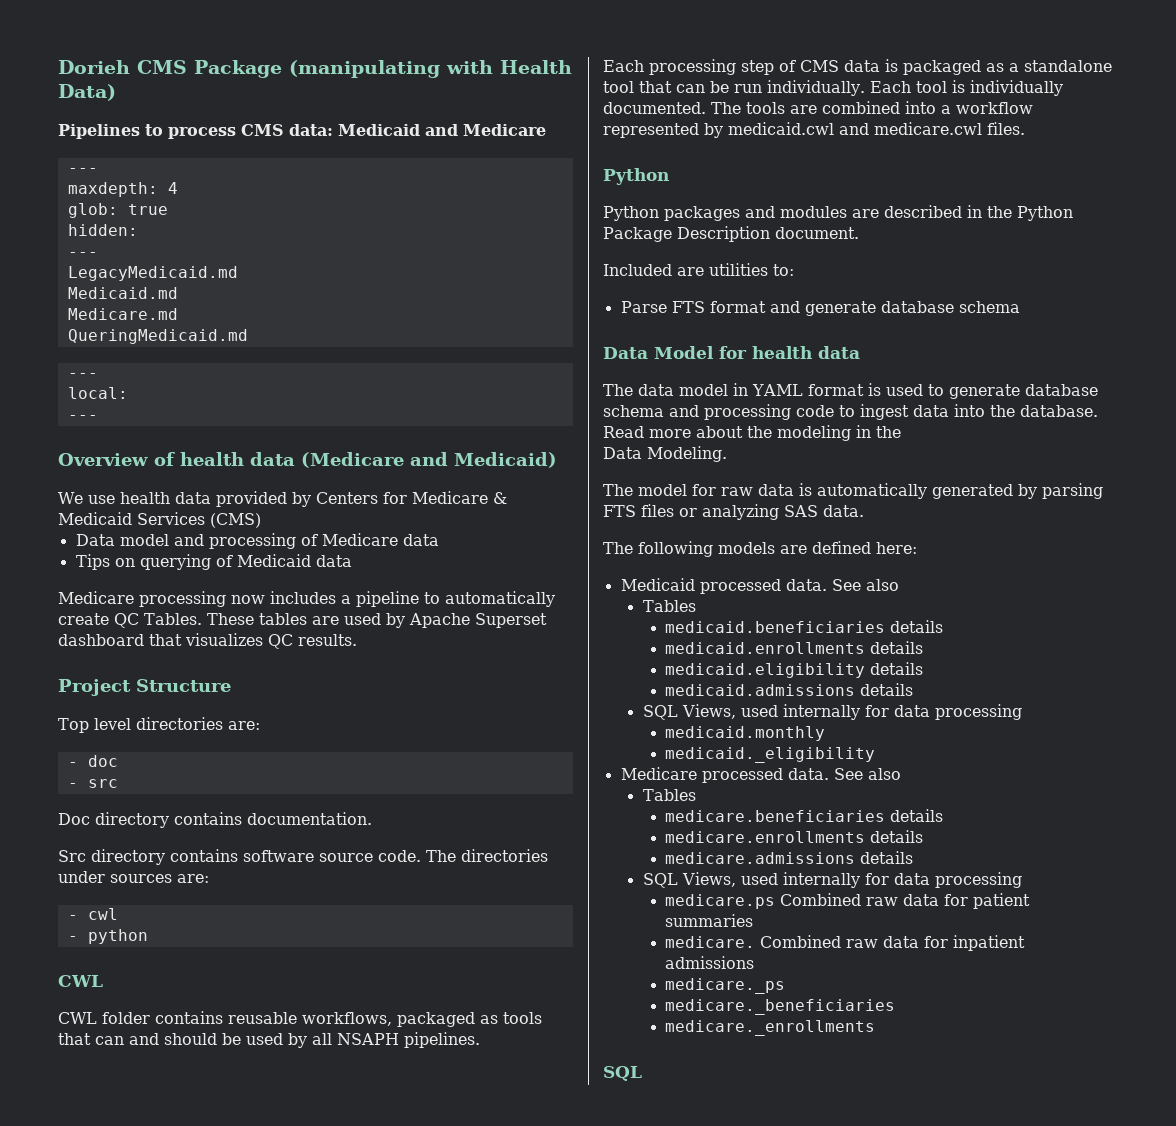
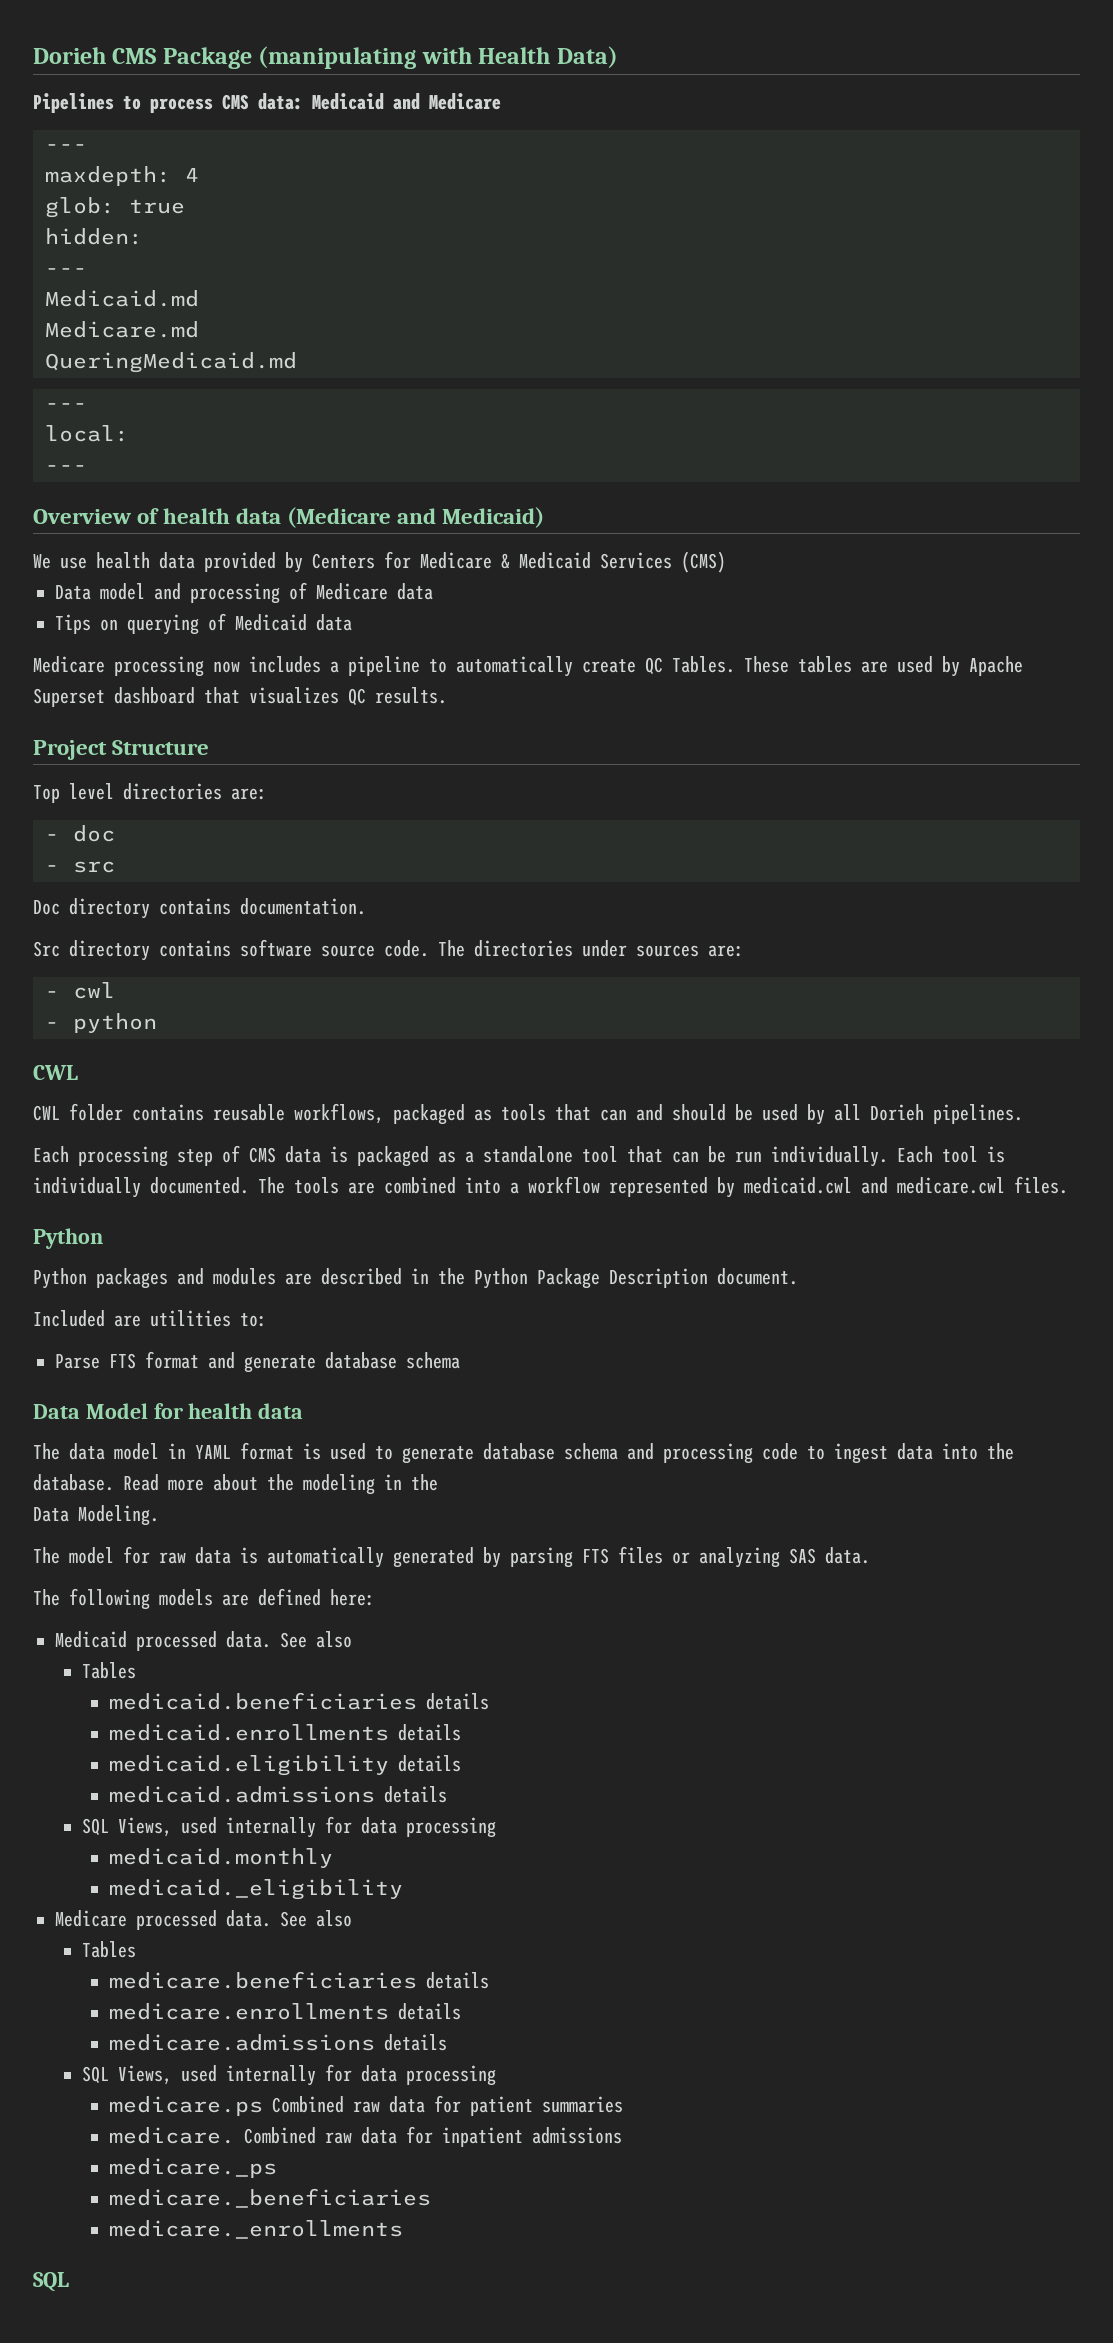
- LegacyMedicaid.md
- CWL folder contains reusable workflows, packaged as tools that can and should be used by all NSAPH pipelines.
+ CWL folder contains reusable workflows, packaged as tools that can and should be used by all Dorieh pipelines.

